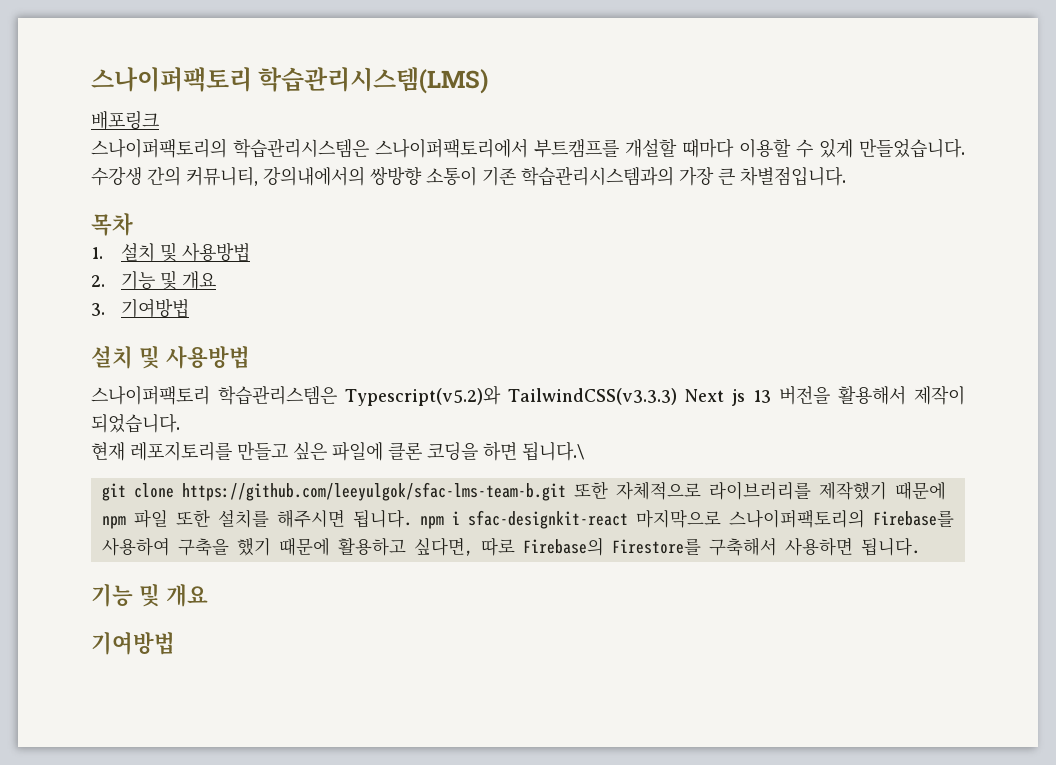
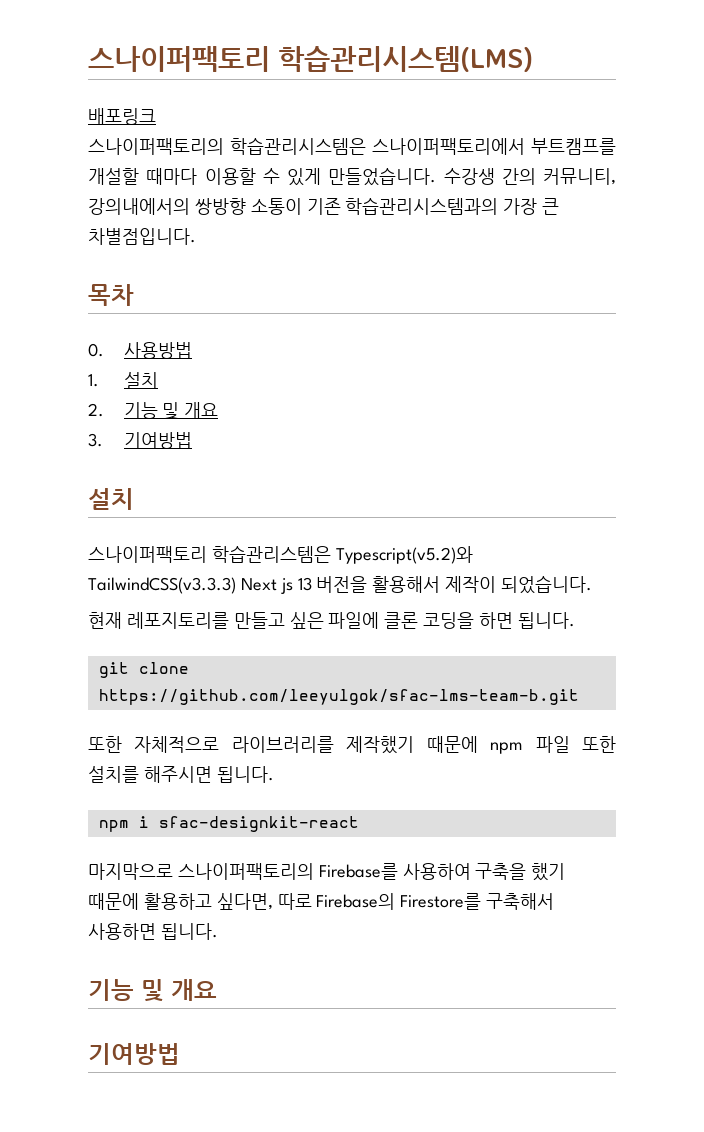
+ 0. 사용방법
- 1. 설치 및 사용방법
+ 1. 설치
  3. 기여방법
- 설치 및 사용방법
+ 설치
- 현재 레포지토리를 만들고 싶은 파일에 클론 코딩을 하면 됩니다.\
+ 현재 레포지토리를 만들고 싶은 파일에 클론 코딩을 하면 됩니다.
- git clone https://github.com/leeyulgok/sfac-lms-team-b.git 또한 자체적으로 라이브러리를 제작했기 때문에 npm 파일 또한 설치를 해주시면 됩니다. npm i sfac-designkit-react 마지막으로 스나이퍼팩토리의 Firebase를 사용하여 구축을 했기 때문에 활용하고 싶다면, 따로 Firebase의 Firestore를 구축해서 사용하면 됩니다.
+ git clone https://github.com/leeyulgok/sfac-lms-team-b.git
+ 또한 자체적으로 라이브러리를 제작했기 때문에 npm 파일 또한 설치를 해주시면 됩니다.
+ npm i sfac-designkit-react
+ 마지막으로 스나이퍼팩토리의 Firebase를 사용하여 구축을 했기 때문에 활용하고 싶다면, 따로 Firebase의 Firestore를 구축해서 사용하면 됩니다.

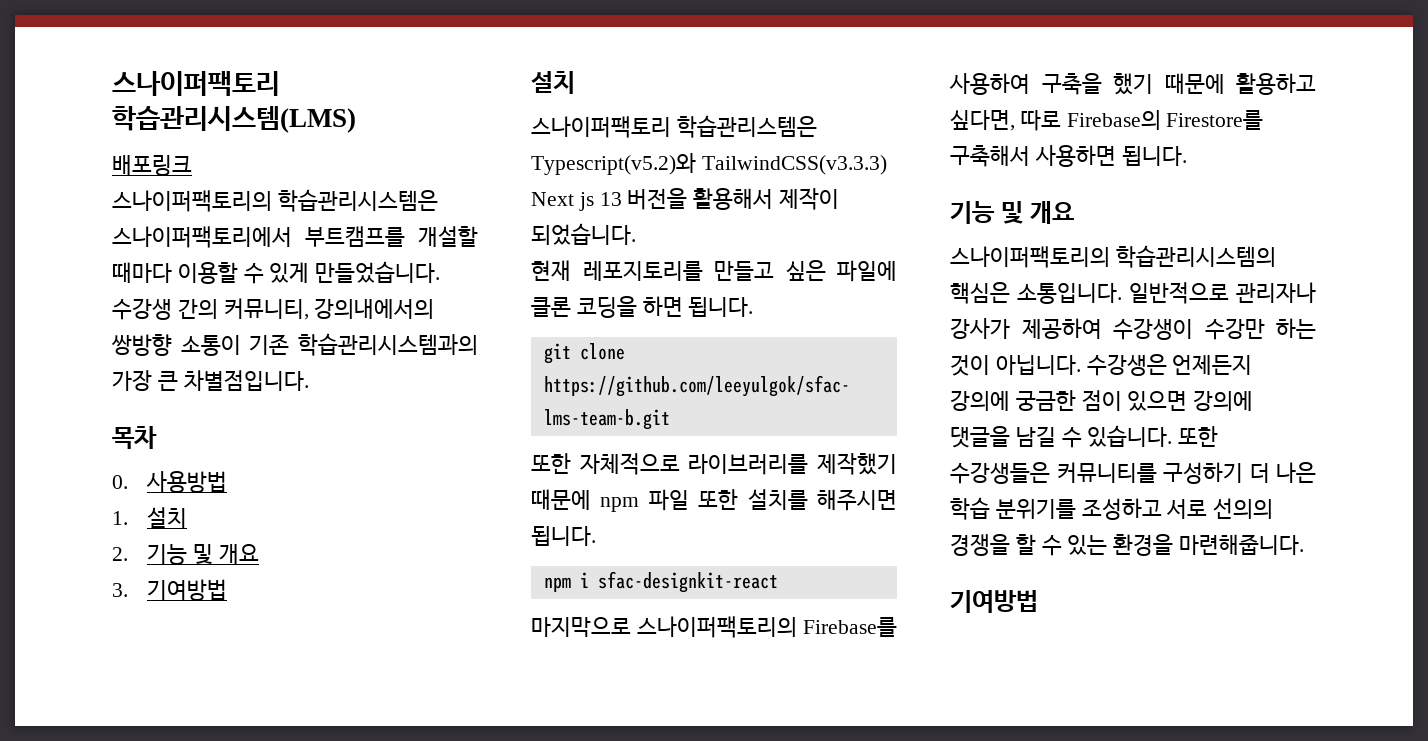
+ 스나이퍼팩토리의 학습관리시스템의 핵심은 소통입니다. 일반적으로 관리자나 강사가 제공하여 수강생이 수강만 하는 것이 아닙니다. 수강생은 언제든지 강의에 궁금한 점이 있으면 강의에 댓글을 남길 수 있습니다. 또한 수강생들은 커뮤니티를 구성하기 더 나은 학습 분위기를 조성하고 서로 선의의 경쟁을 할 수 있는 환경을 마련해줍니다.

